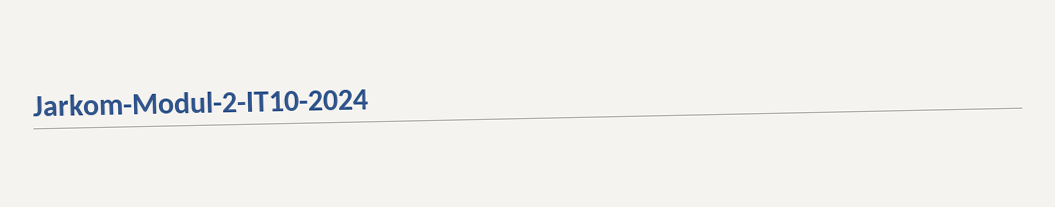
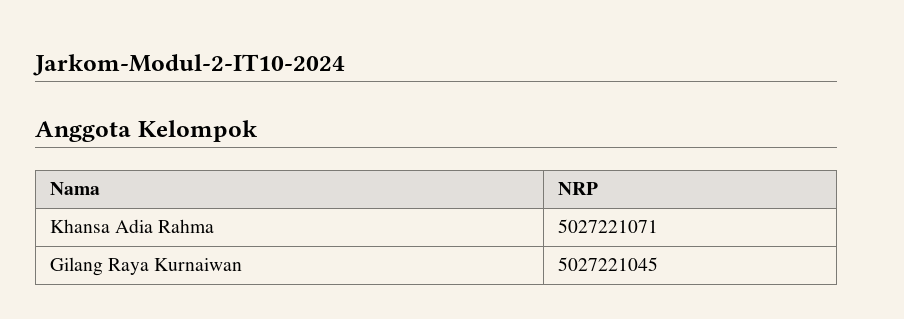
+ Anggota Kelompok
+ Nama | NRP
+ Khansa Adia Rahma | 5027221071
+ Gilang Raya Kurnaiwan | 5027221045

